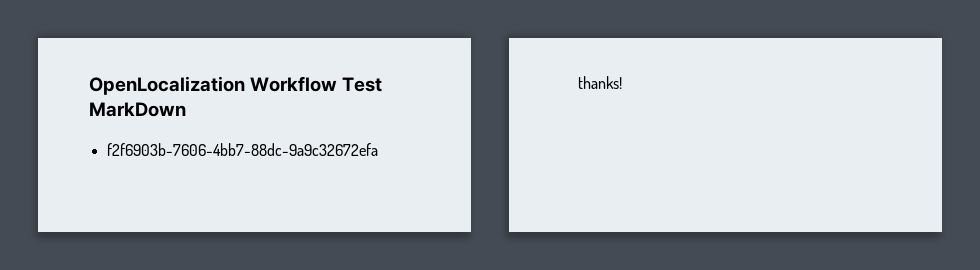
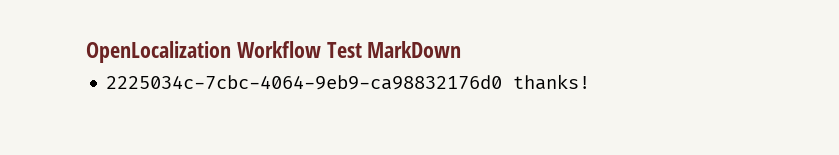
- f2f6903b-7606-4bb7-88dc-9a9c32672efa thanks!
+ 2225034c-7cbc-4064-9eb9-ca98832176d0 thanks!

